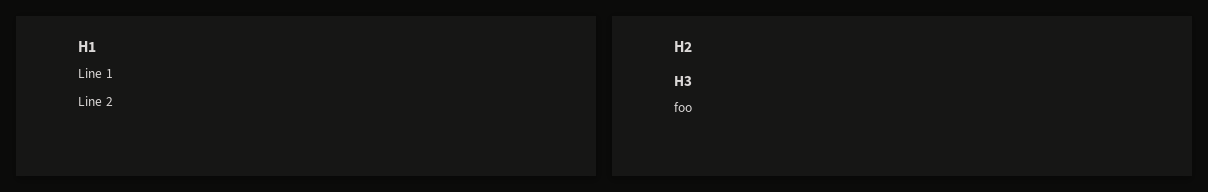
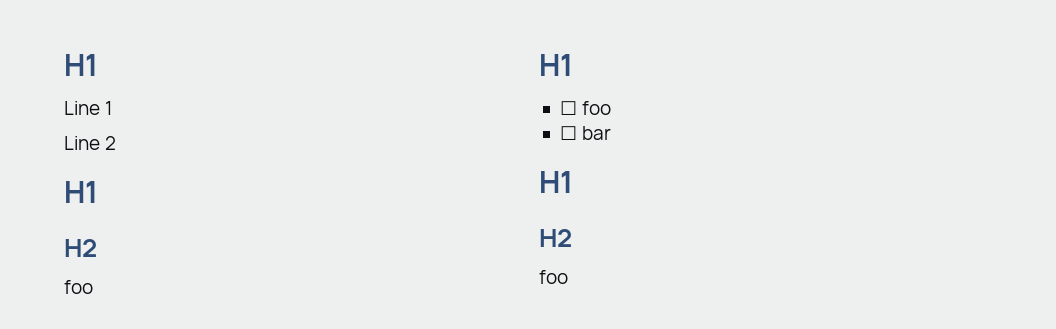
  Line 2
+ H1
  H2
- H3
+ foo
+ H1
+ ☐ foo
+ ☐ bar
+ H1
+ H2

